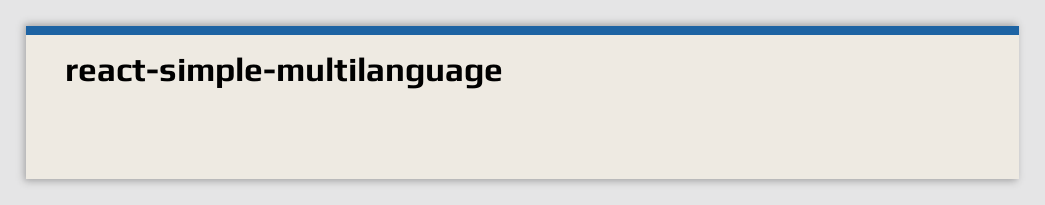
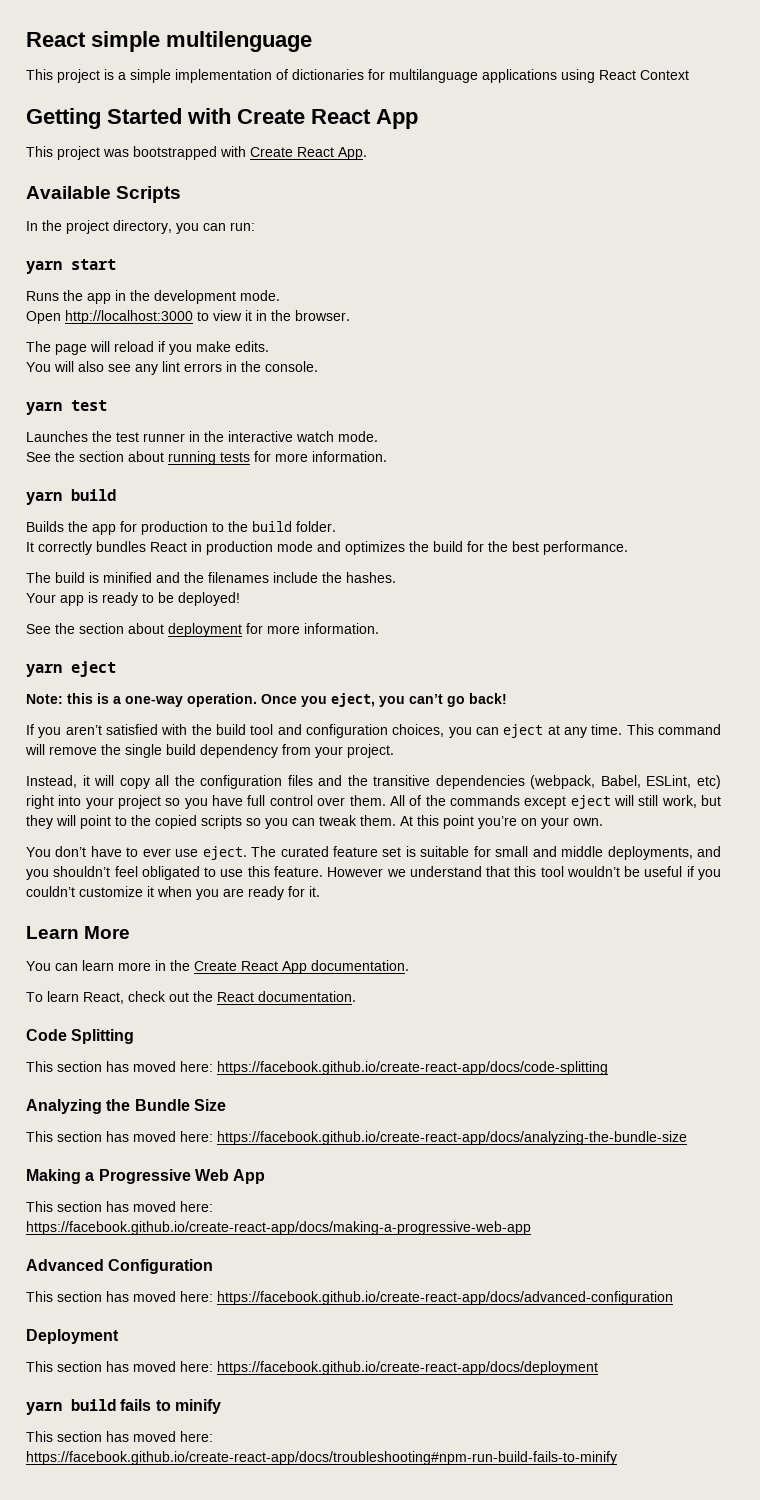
- react-simple-multilanguage
+ React simple multilenguage
+ This project is a simple implementation of dictionaries for multilanguage applications using React Context
+ Getting Started with Create React App
+ This project was bootstrapped with Create React App.
+ Available Scripts
+ In the project directory, you can run:
+ yarn start
+ Runs the app in the development mode.
+ Open http://localhost:3000 to view it in the browser.
+ The page will reload if you make edits.
+ You will also see any lint errors in the console.
+ yarn test
+ Launches the test runner in the interactive watch mode.
+ See the section about running tests for more information.
+ yarn build
+ Builds the app for production to the build folder.
+ It correctly bundles React in production mode and optimizes the build for the best performance.
+ The build is minified and the filenames include the hashes.
+ Your app is ready to be deployed!
+ See the section about deployment for more information.
+ yarn eject
+ Note: this is a one-way operation. Once you eject, you can’t go back!
+ If you aren’t satisfied with the build tool and configuration choices, you can eject at any time. This command will remove the single build dependency from your project.
+ Instead, it will copy all the configuration files and the transitive dependencies (webpack, Babel, ESLint, etc) right into your project so you have full control over them. All of the commands except eject will still work, but they will point to the copied scripts so you can tweak them. At this point you’re on your own.
+ You don’t have to ever use eject. The curated feature set is suitable for small and middle deployments, and you shouldn’t feel obligated to use this feature. However we understand that this tool wouldn’t be useful if you couldn’t customize it when you are ready for it.
+ Learn More
+ You can learn more in the Create React App documentation.
+ To learn React, check out the React documentation.
+ Code Splitting
+ This section has moved here: https://facebook.github.io/create-react-app/docs/code-splitting
+ Analyzing the Bundle Size
+ This section has moved here: https://facebook.github.io/create-react-app/docs/analyzing-the-bundle-size
+ Making a Progressive Web App
+ This section has moved here: https://facebook.github.io/create-react-app/docs/making-a-progressive-web-app
+ Advanced Configuration
+ This section has moved here: https://facebook.github.io/create-react-app/docs/advanced-configuration
+ Deployment
+ This section has moved here: https://facebook.github.io/create-react-app/docs/deployment
+ yarn build fails to minify
+ This section has moved here: https://facebook.github.io/create-react-app/docs/troubleshooting#npm-run-build-fails-to-minify

